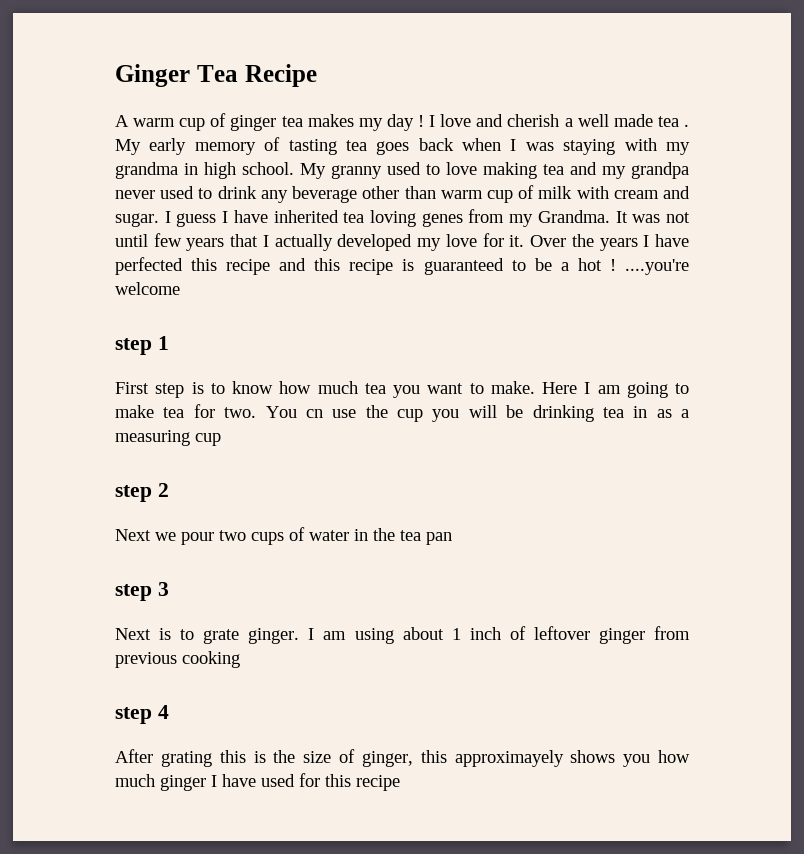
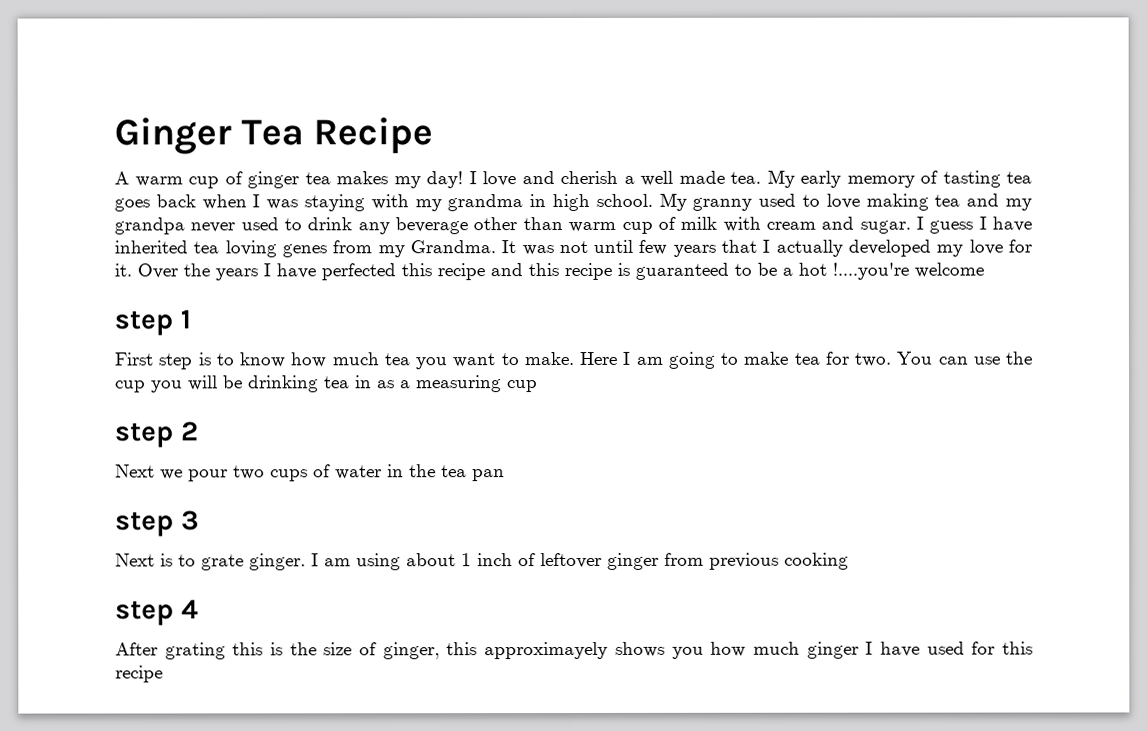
- A warm cup of ginger tea makes my day !
+ A warm cup of ginger tea makes my day!
- I love and cherish a well made tea .
+ I love and cherish a well made tea.
- Over the years I have perfected this recipe and this recipe is guaranteed to be a hot ! ....you're welcome
+ Over the years I have perfected this recipe and this recipe is guaranteed to be a hot !....you're welcome
- You cn use the cup you will be drinking tea in as a measuring cup
+ You can use the cup you will be drinking tea in as a measuring cup

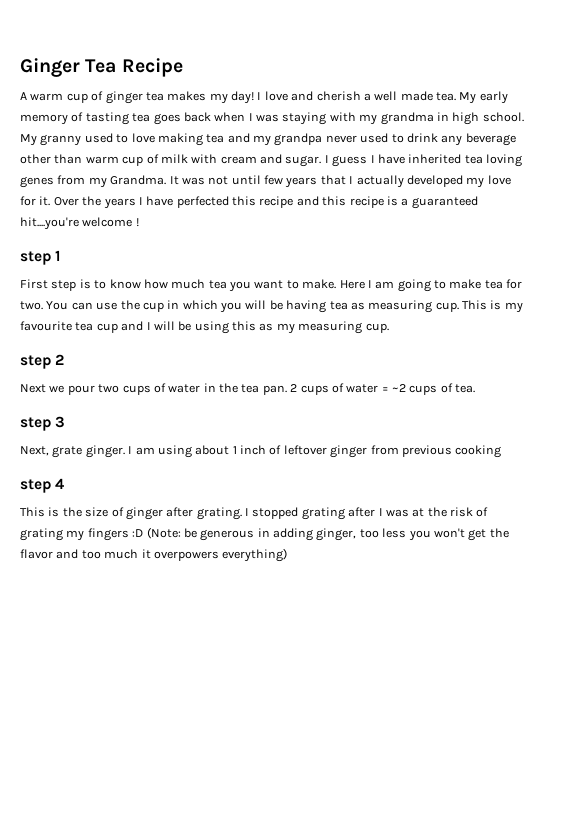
- Over the years I have perfected this recipe and this recipe is guaranteed to be a hot !....you're welcome
+ Over the years I have perfected this recipe and this recipe is a guaranteed hit....you're welcome !
- You can use the cup you will be drinking tea in as a measuring cup
+ You can use the cup in which you will be having tea as measuring cup. This is my favourite tea cup and I will be using this as my measuring cup.
- Next we pour two cups of water in the tea pan
+ Next we pour two cups of water in the tea pan. 2 cups of water = ~2 cups of tea.
- Next is to grate ginger.
+ Next, grate ginger.
- After grating this is the size of ginger, this approximayely shows you how much ginger I have used for this recipe
+ This is the size of ginger after grating. I stopped grating after I was at the risk of grating my fingers :D (Note: be generous in adding ginger, too less you won't get the flavor and too much it overpowers everything)

